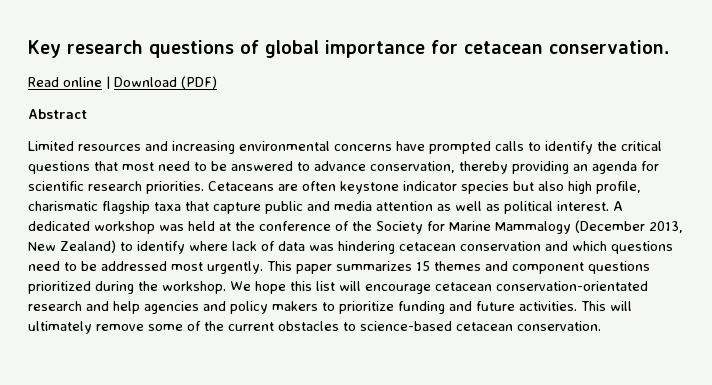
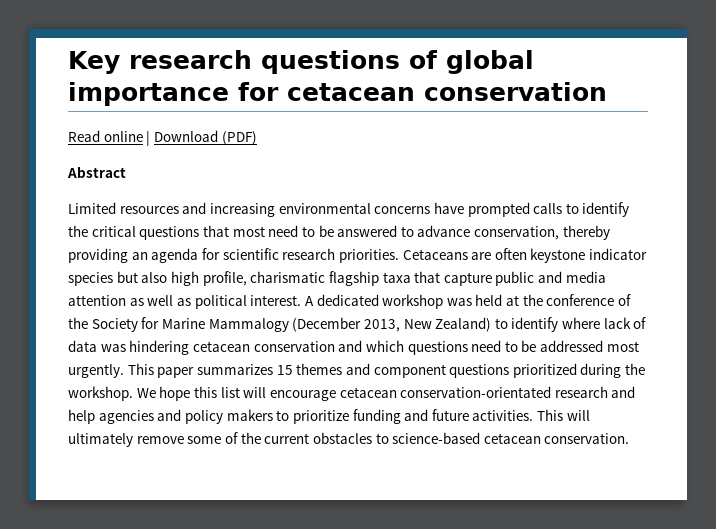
- Key research questions of global importance for cetacean conservation.
+ Key research questions of global importance for cetacean conservation

